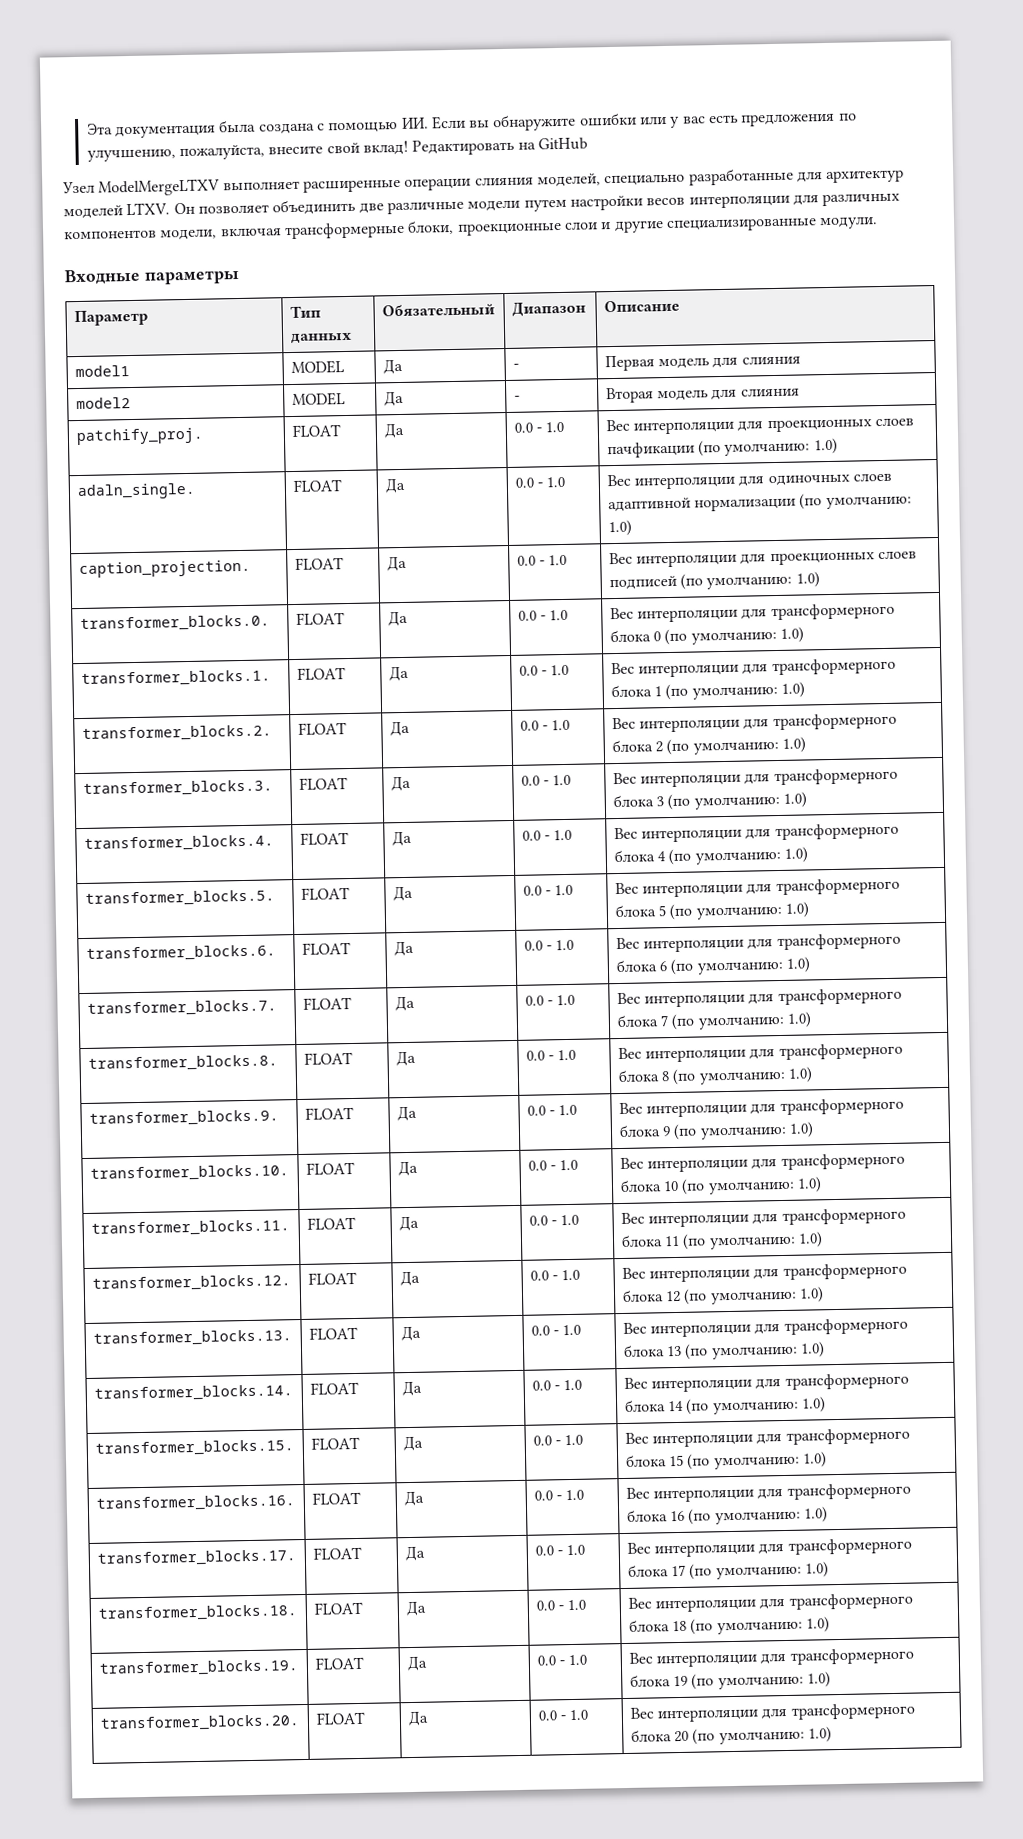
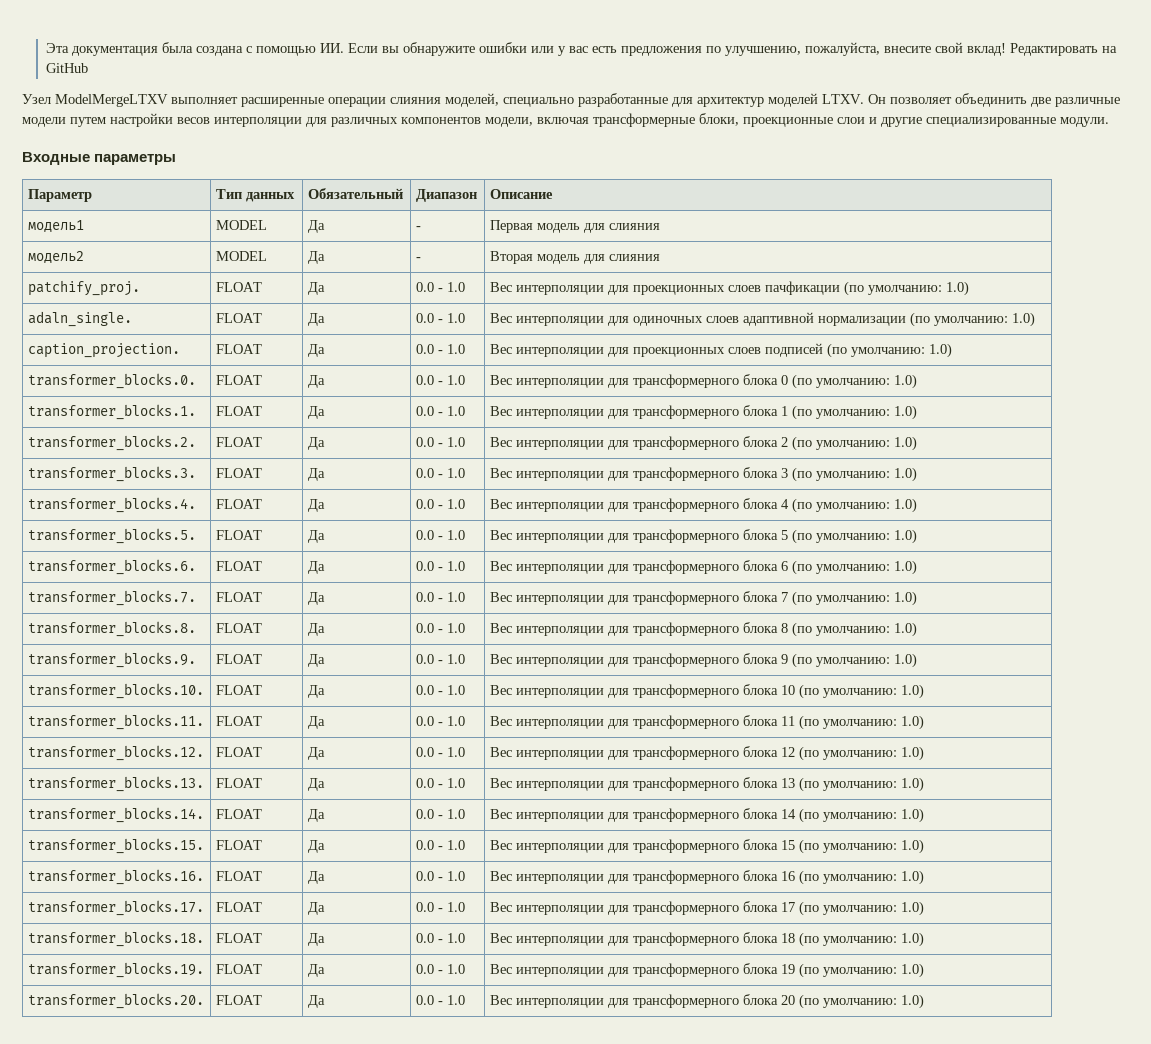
- model1 | MODEL | Да | - | Первая модель для слияния
+ модель1 | MODEL | Да | - | Первая модель для слияния
- model2 | MODEL | Да | - | Вторая модель для слияния
+ модель2 | MODEL | Да | - | Вторая модель для слияния

